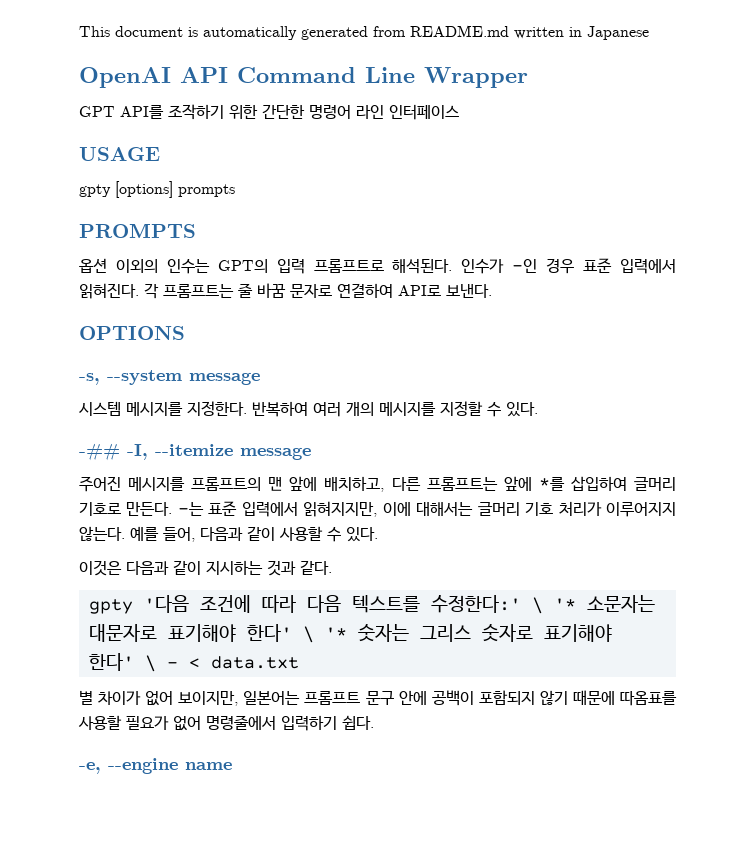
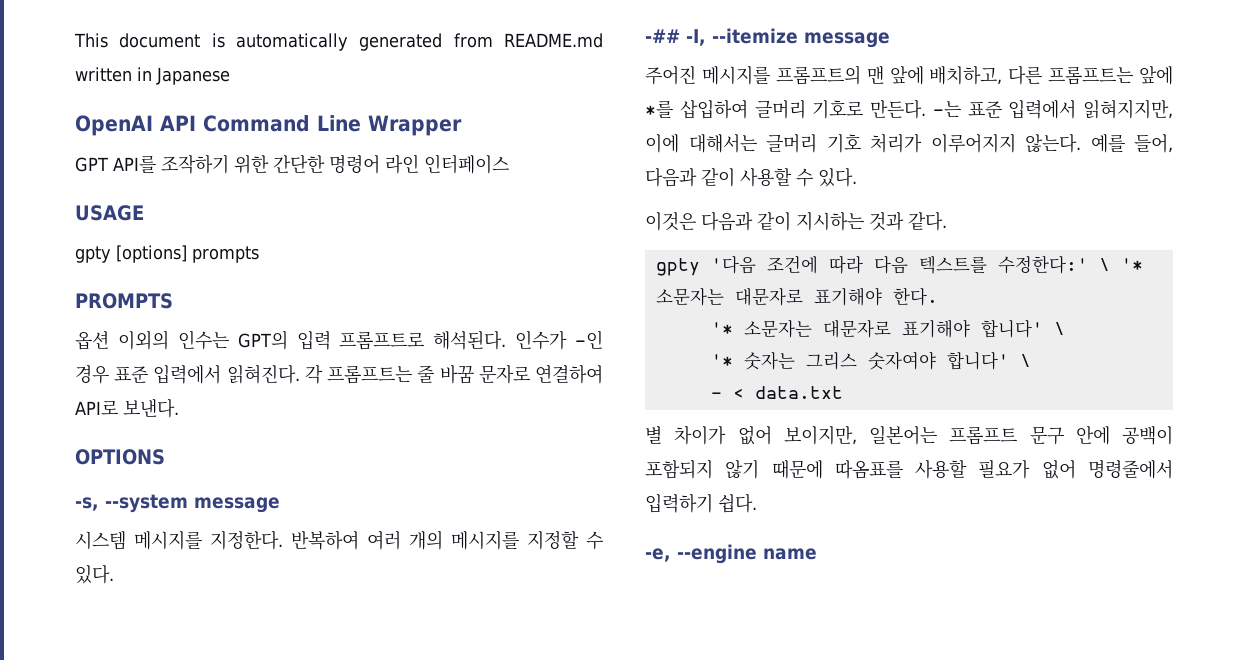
- gpty '다음 조건에 따라 다음 텍스트를 수정한다:' \ '* 소문자는 대문자로 표기해야 한다' \ '* 숫자는 그리스 숫자로 표기해야 한다' \ - < data.txt
+ gpty '다음 조건에 따라 다음 텍스트를 수정한다:' \ '* 소문자는 대문자로 표기해야 한다.
+ '* 소문자는 대문자로 표기해야 합니다' \
+ '* 숫자는 그리스 숫자여야 합니다' \
+ - < data.txt

